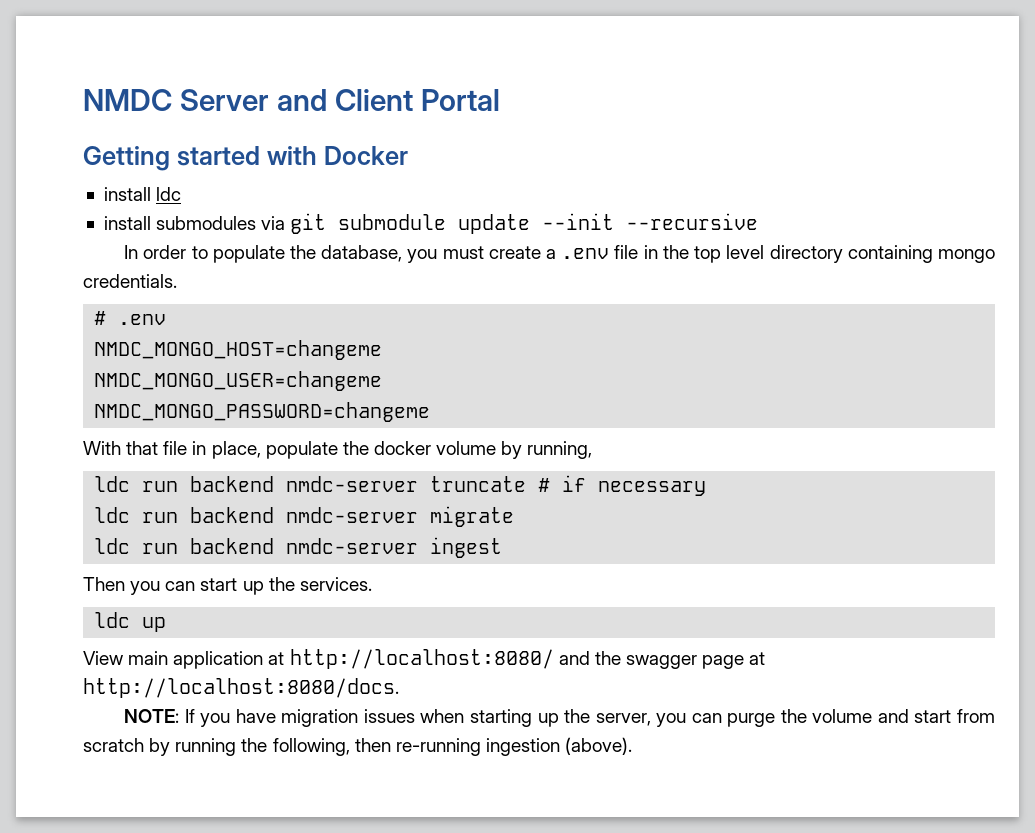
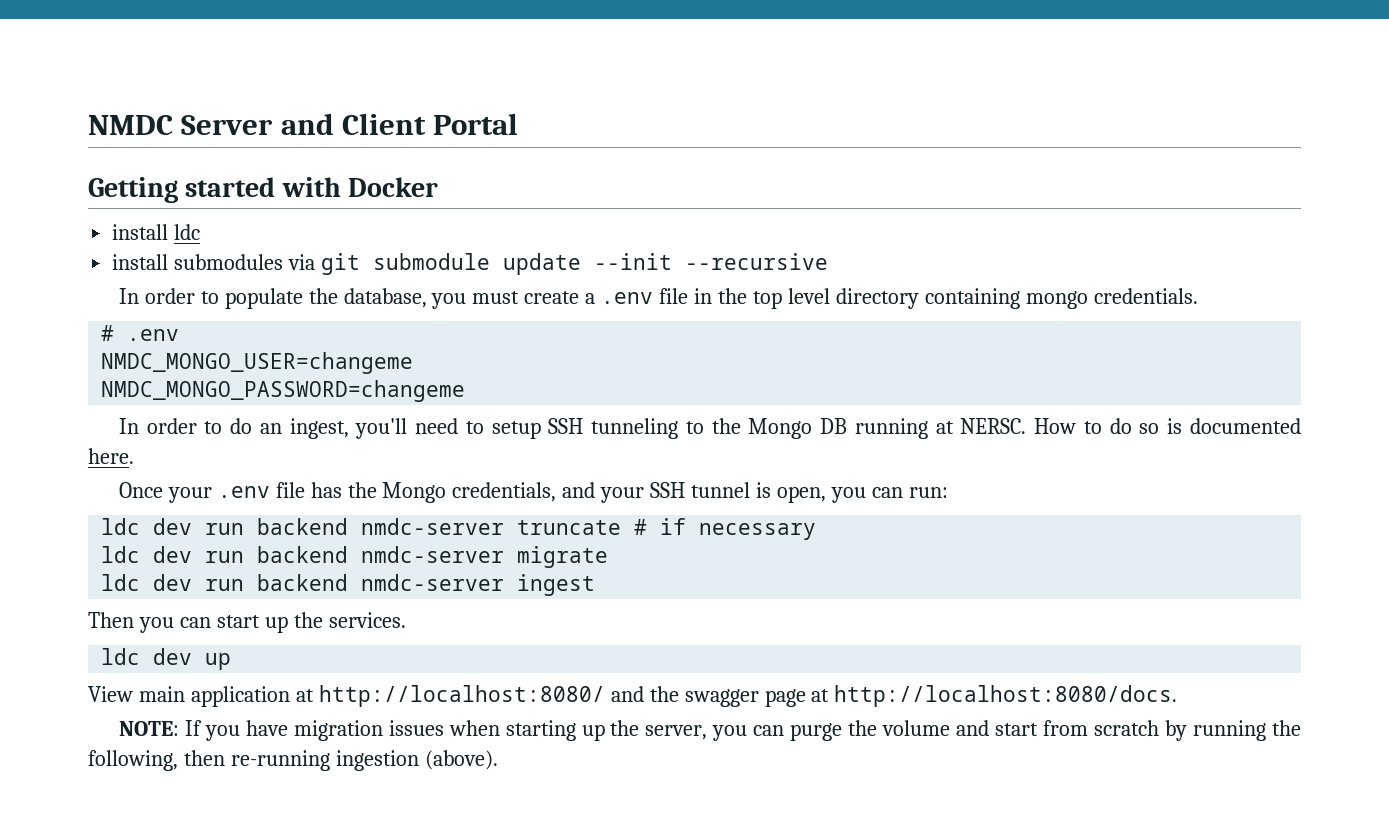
- NMDC_MONGO_HOST=changeme
- With that file in place, populate the docker volume by running,
- ldc run backend nmdc-server truncate # if necessary
+ In order to do an ingest, you'll need to setup SSH tunneling to the Mongo DB running at NERSC. How to do so is documented here.
+ Once your .env file has the Mongo credentials, and your SSH tunnel is open, you can run:
+ ldc dev run backend nmdc-server truncate # if necessary
- ldc run backend nmdc-server migrate
+ ldc dev run backend nmdc-server migrate
- ldc run backend nmdc-server ingest
+ ldc dev run backend nmdc-server ingest
- ldc up
+ ldc dev up

